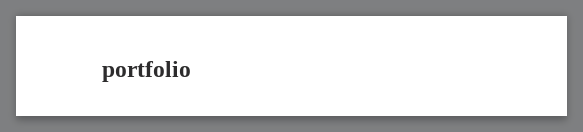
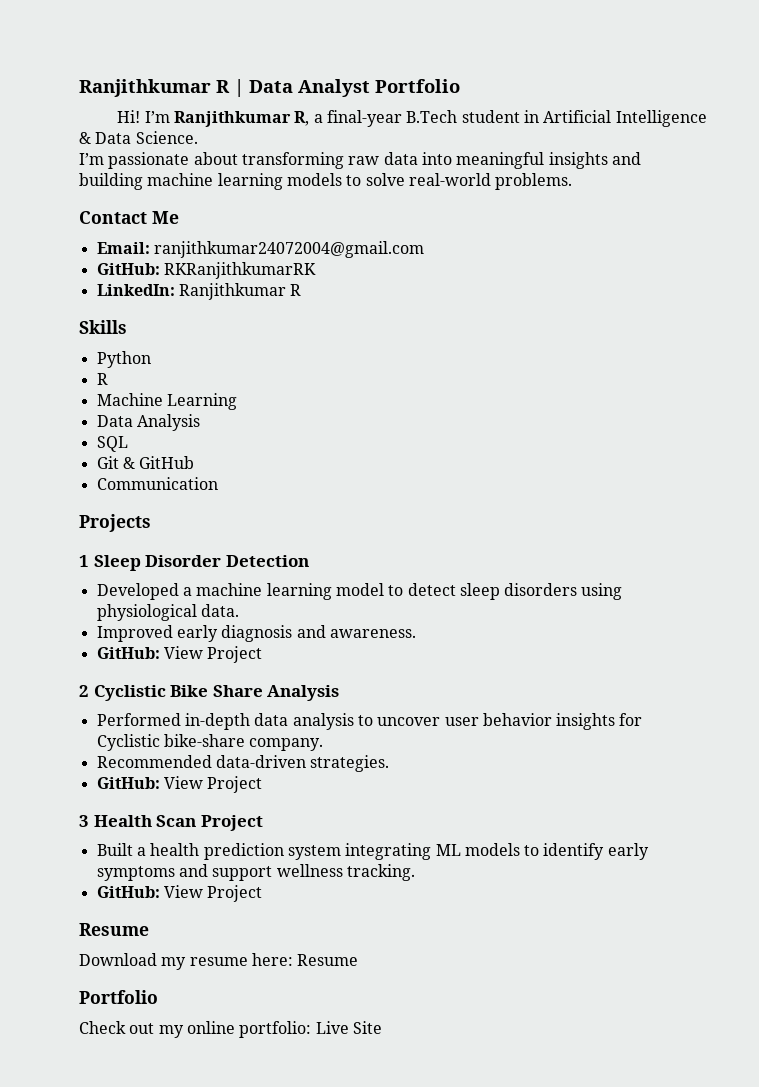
- portfolio
+ Ranjithkumar R | Data Analyst Portfolio
+ Hi! I’m Ranjithkumar R, a final-year B.Tech student in Artificial Intelligence & Data Science.
+ I’m passionate about transforming raw data into meaningful insights and building machine learning models to solve real-world problems.
+ Contact Me
+ Email: ranjithkumar24072004@gmail.com
+ GitHub: RKRanjithkumarRK
+ LinkedIn: Ranjithkumar R
+ Skills
+ Python
+ R
+ Machine Learning
+ Data Analysis
+ SQL
+ Git & GitHub
+ Communication
+ Projects
+ 1 Sleep Disorder Detection
+ Developed a machine learning model to detect sleep disorders using physiological data.
+ Improved early diagnosis and awareness.
+ GitHub: View Project
+ 2 Cyclistic Bike Share Analysis
+ Performed in-depth data analysis to uncover user behavior insights for Cyclistic bike-share company.
+ Recommended data-driven strategies.
+ GitHub: View Project
+ 3 Health Scan Project
+ Built a health prediction system integrating ML models to identify early symptoms and support wellness tracking.
+ GitHub: View Project
+ Resume
+ Download my resume here: Resume
+ Portfolio
+ Check out my online portfolio: Live Site

